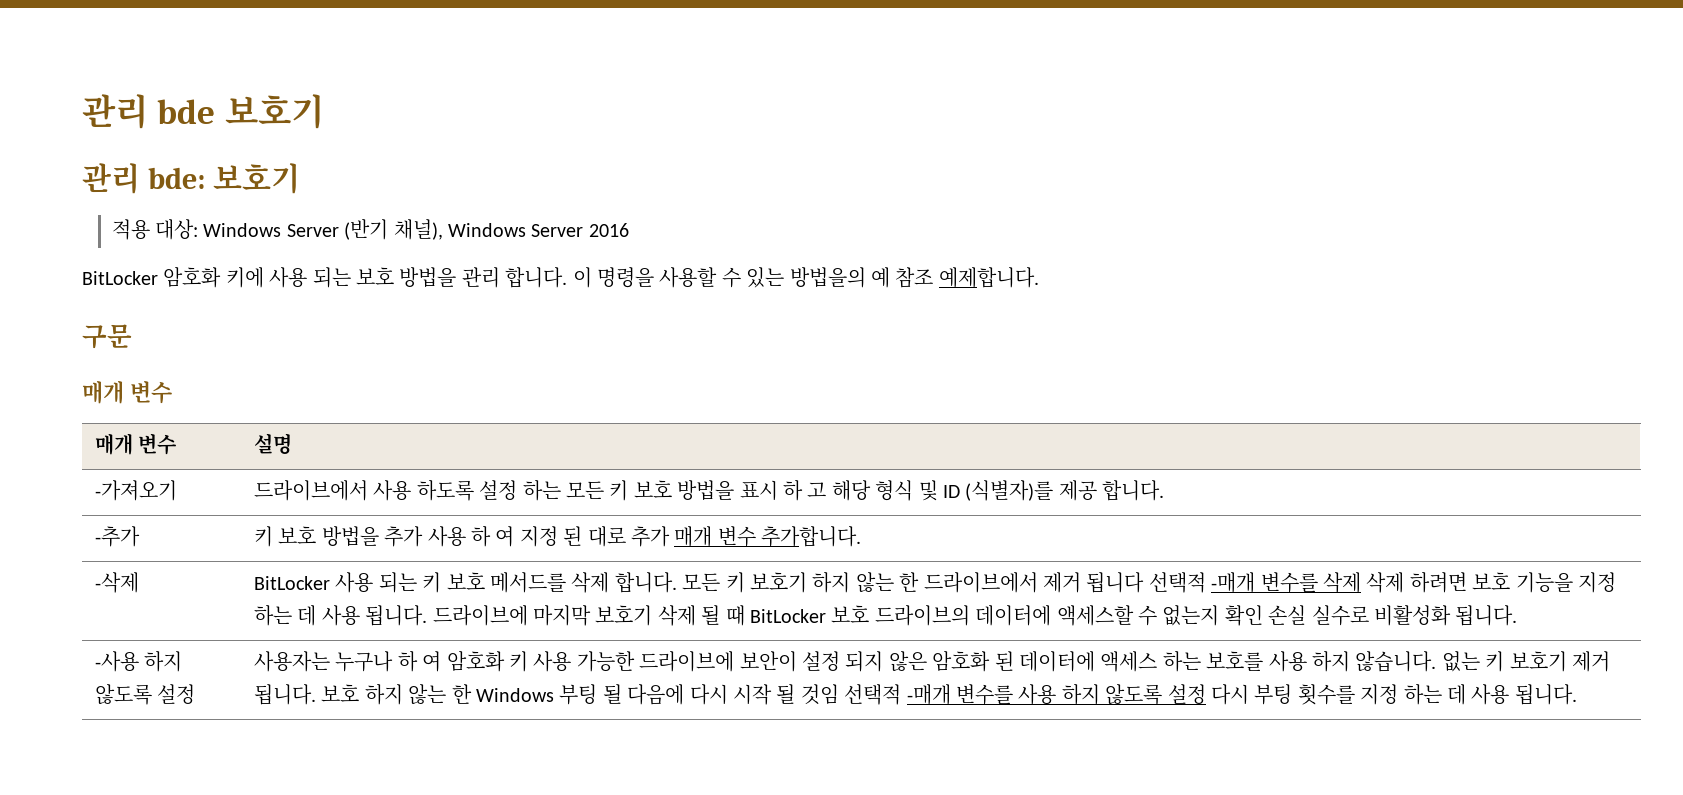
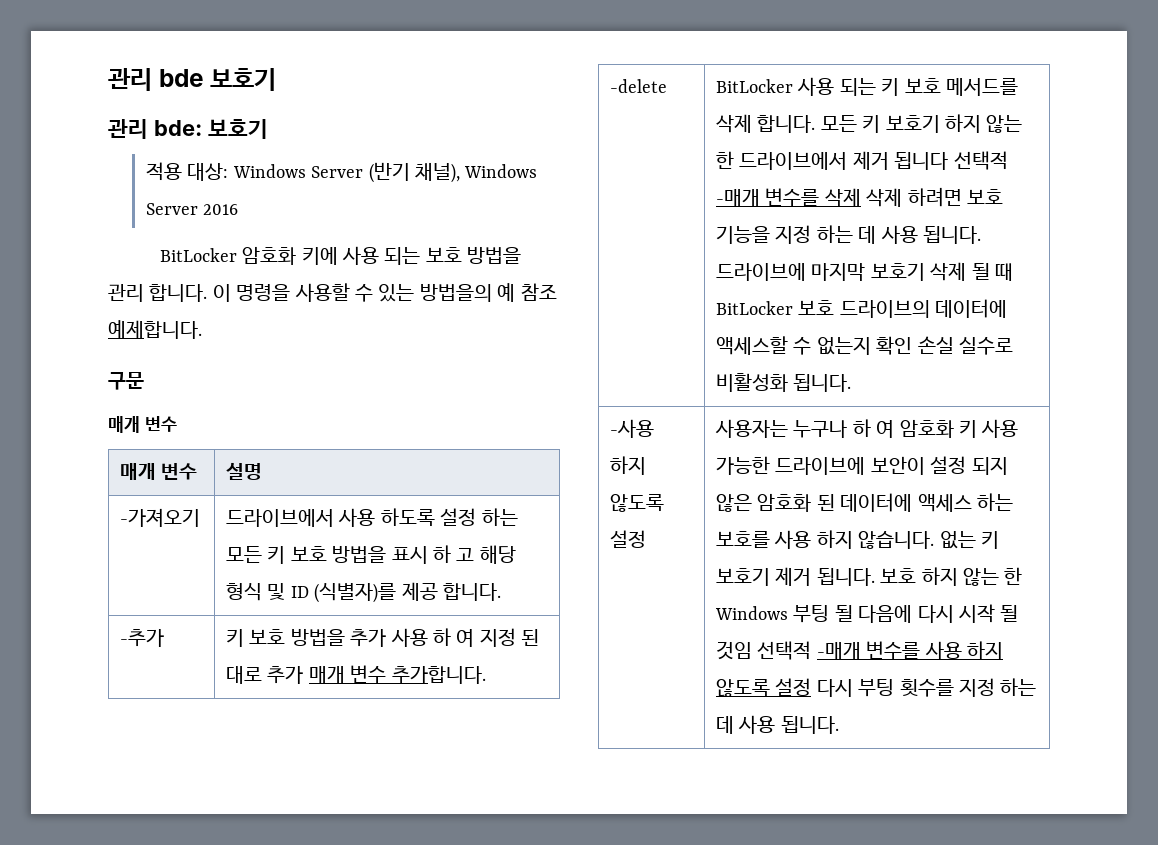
- -삭제
+ -delete

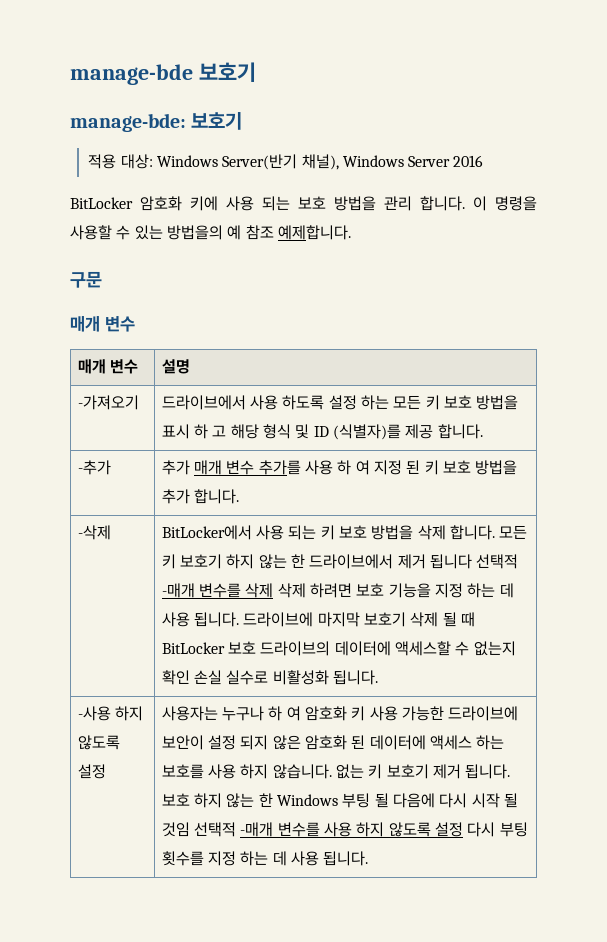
- 관리 bde 보호기
- 관리 bde: 보호기
+ manage-bde 보호기
+ manage-bde: 보호기
- 적용 대상: Windows Server (반기 채널), Windows Server 2016
+ 적용 대상: Windows Server(반기 채널), Windows Server 2016
- -추가 | 키 보호 방법을 추가 사용 하 여 지정 된 대로 추가 매개 변수 추가합니다.
- -delete | BitLocker 사용 되는 키 보호 메서드를 삭제 합니다.
+ -추가 | 추가 매개 변수 추가를 사용 하 여 지정 된 키 보호 방법을 추가 합니다.
+ -삭제 | BitLocker에서 사용 되는 키 보호 방법을 삭제 합니다.

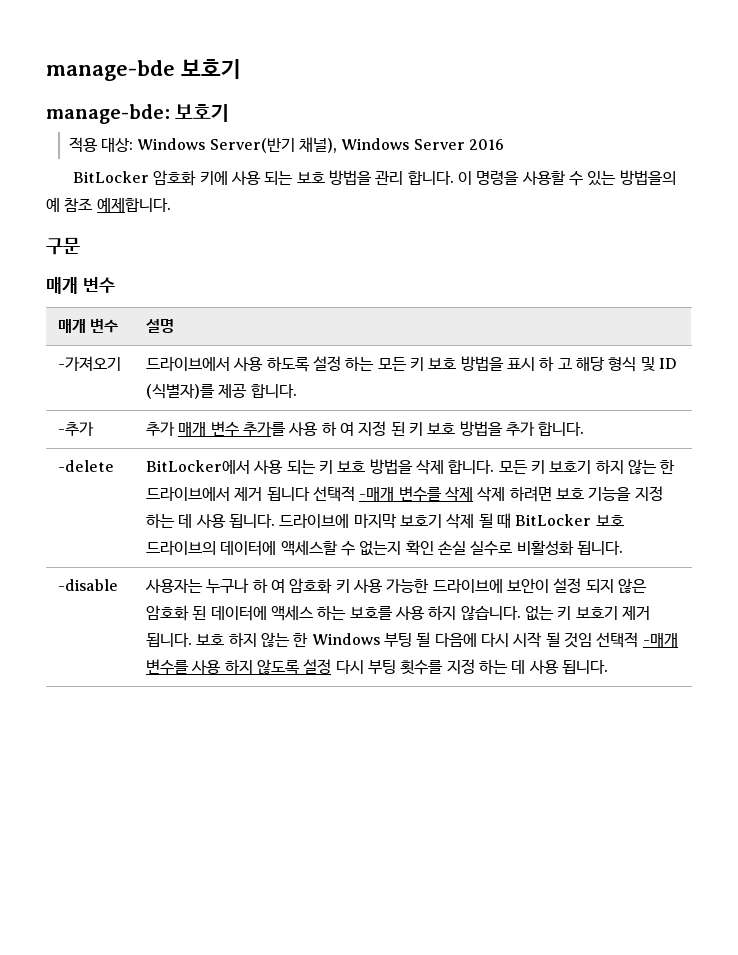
- -삭제
+ -delete
- -사용 하지 않도록 설정
+ -disable

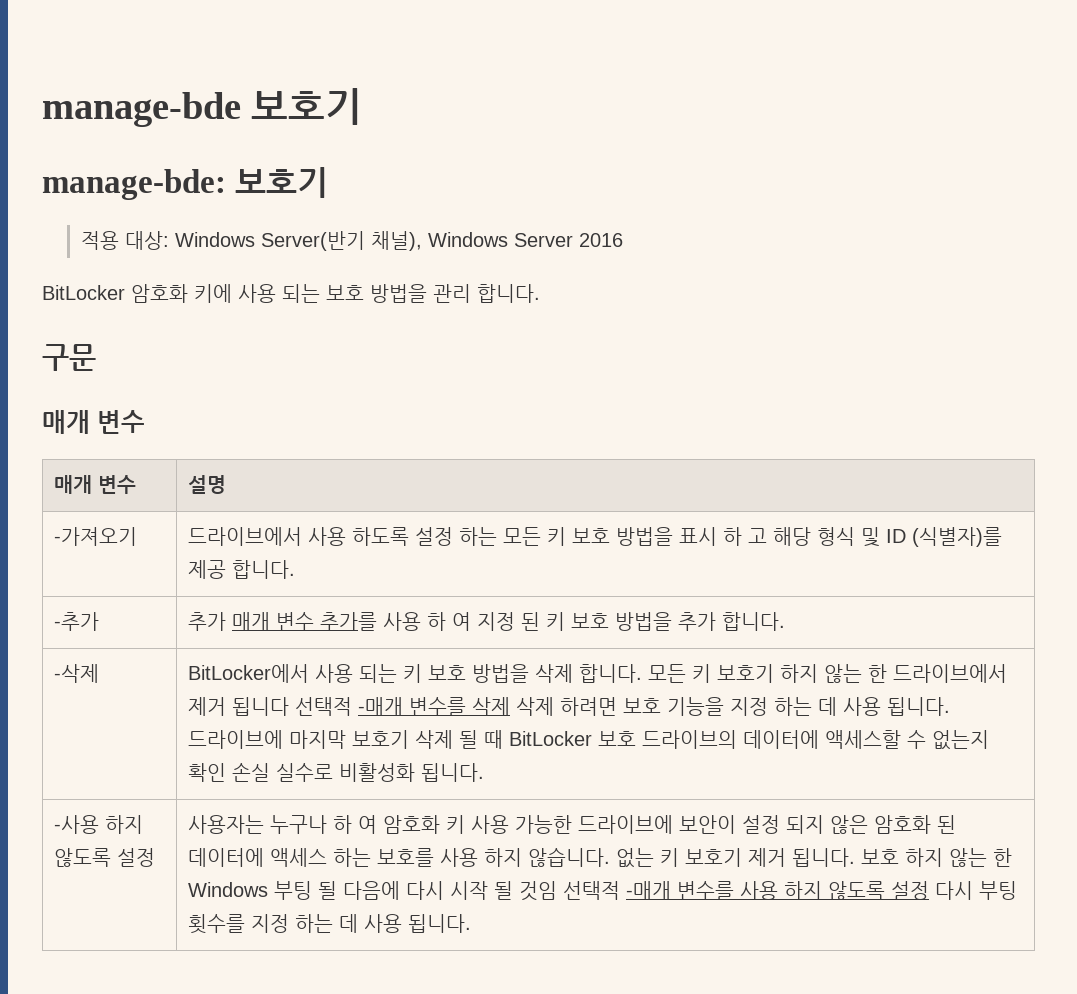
- 이 명령을 사용할 수 있는 방법을의 예 참조 예제합니다.
- -delete
+ -삭제
- -disable
+ -사용 하지 않도록 설정

